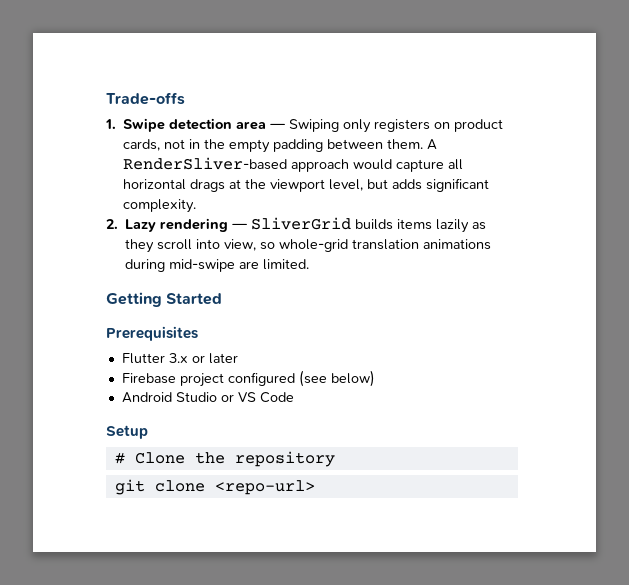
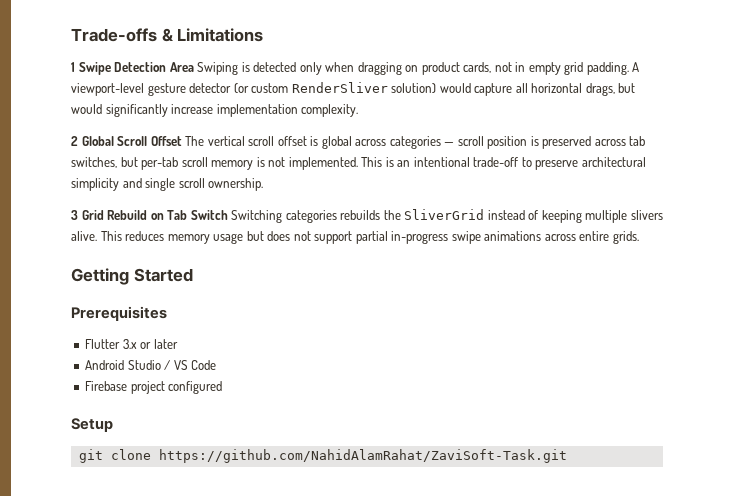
- Trade-offs
- 1. Swipe detection area — Swiping only registers on product cards, not in the empty padding between them. A RenderSliver-based approach would capture all horizontal drags at the viewport level, but adds significant complexity.
- 2. Lazy rendering — SliverGrid builds items lazily as they scroll into view, so whole-grid translation animations during mid-swipe are limited.
+ Trade-offs & Limitations
+ 1 Swipe Detection Area Swiping is detected only when dragging on product cards, not in empty grid padding. A viewport-level gesture detector (or custom RenderSliver solution) would capture all horizontal drags, but would significantly increase implementation complexity.
+ 2 Global Scroll Offset The vertical scroll offset is global across categories — scroll position is preserved across tab switches, but per-tab scroll memory is not implemented. This is an intentional trade-off to preserve architectural simplicity and single scroll ownership.
+ 3 Grid Rebuild on Tab Switch Switching categories rebuilds the SliverGrid instead of keeping multiple slivers alive. This reduces memory usage but does not support partial in-progress swipe animations across entire grids.
- Firebase project configured (see below)
- Android Studio or VS Code
+ Android Studio / VS Code
+ Firebase project configured
  Setup
- # Clone the repository
- git clone <repo-url>
+ git clone https://github.com/NahidAlamRahat/ZaviSoft-Task.git

